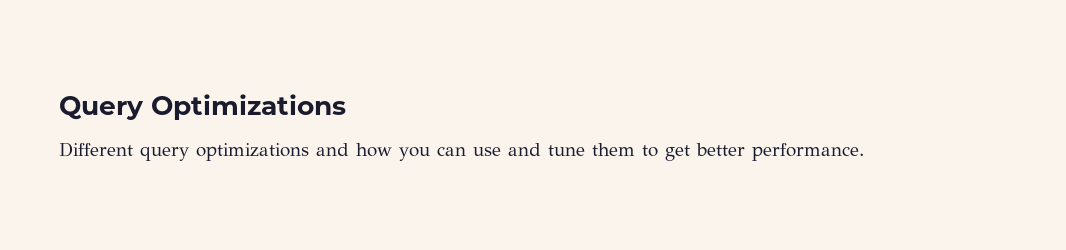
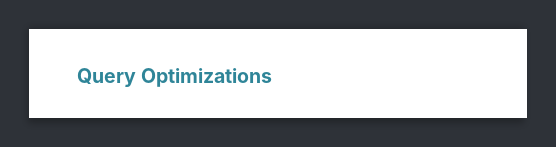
- Different query optimizations and how you can use and tune them to get better performance.

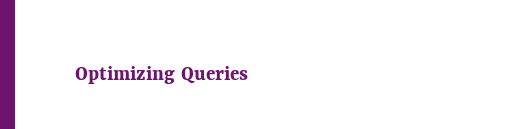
- Query Optimizations
+ Optimizing Queries

